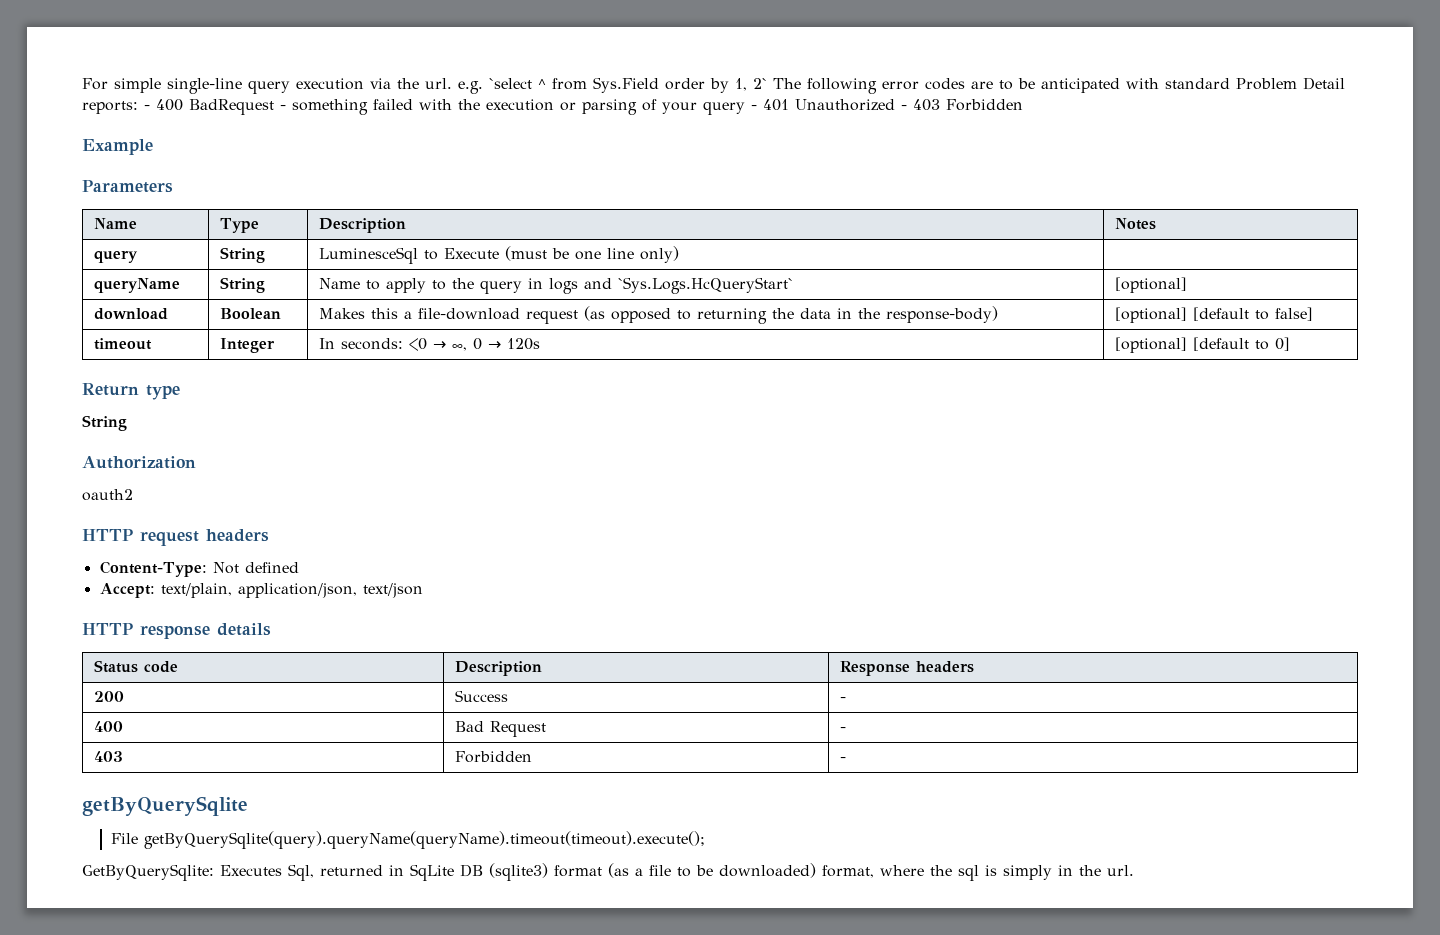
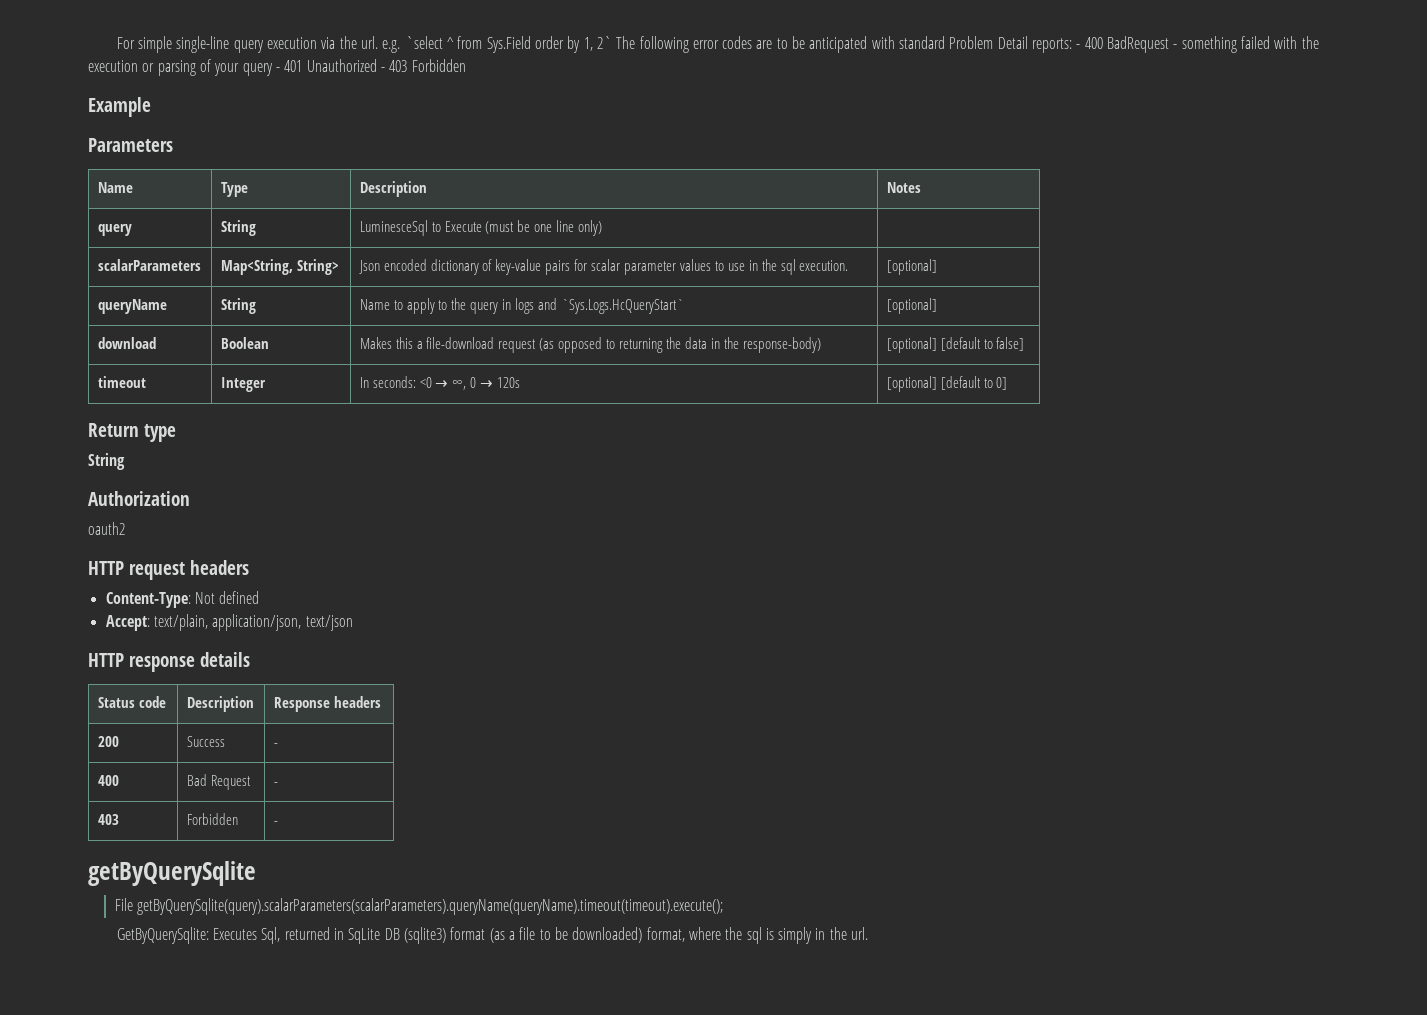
+ scalarParameters | Map<String, String> | Json encoded dictionary of key-value pairs for scalar parameter values to use in the sql execution. | [optional]
- File getByQuerySqlite(query).queryName(queryName).timeout(timeout).execute();
+ File getByQuerySqlite(query).scalarParameters(scalarParameters).queryName(queryName).timeout(timeout).execute();

